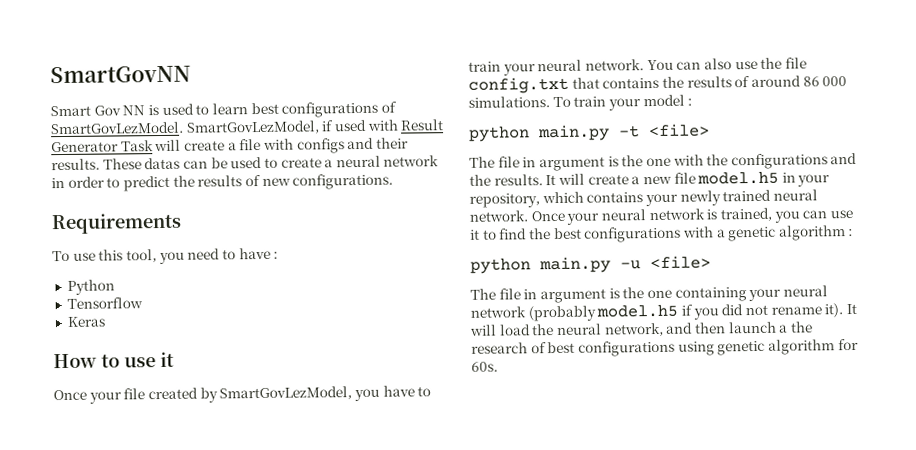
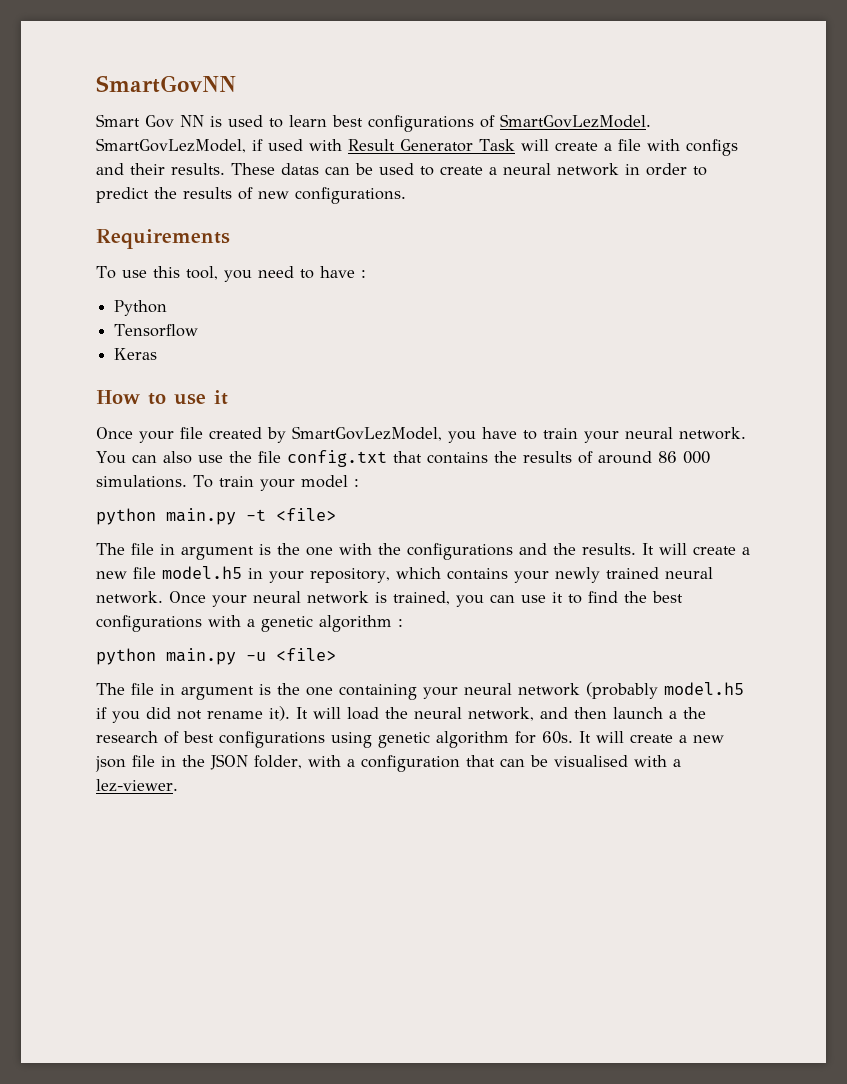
+ It will create a new json file in the JSON folder, with a configuration that can be visualised with a lez-viewer.

